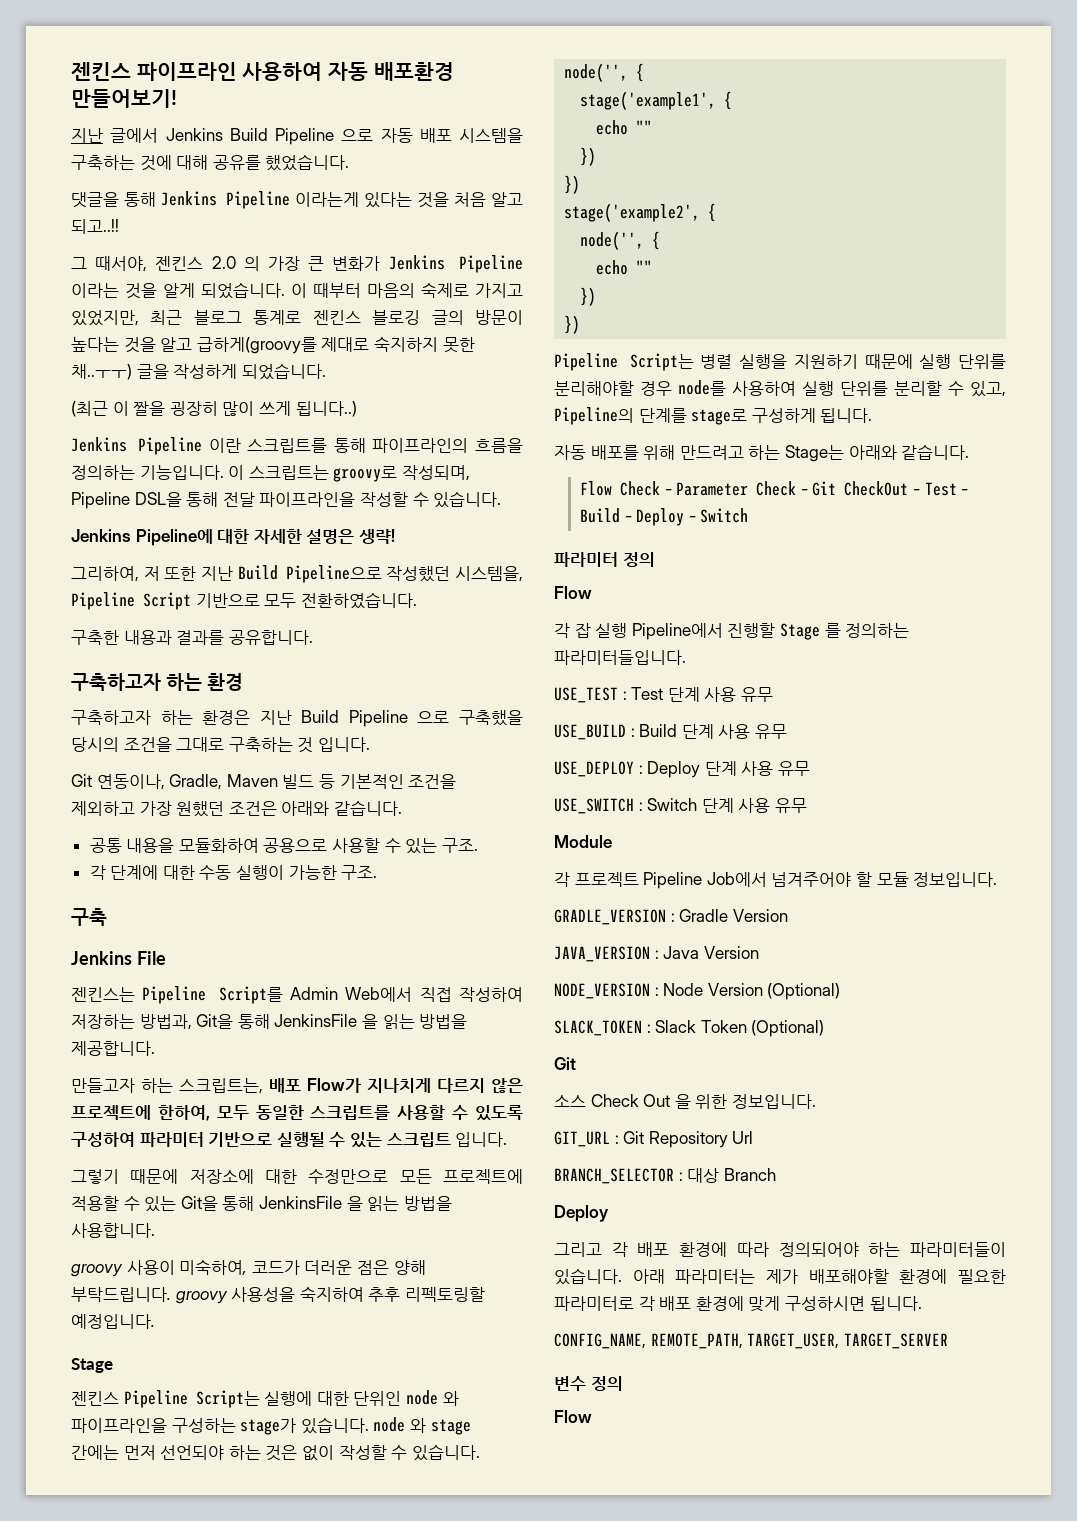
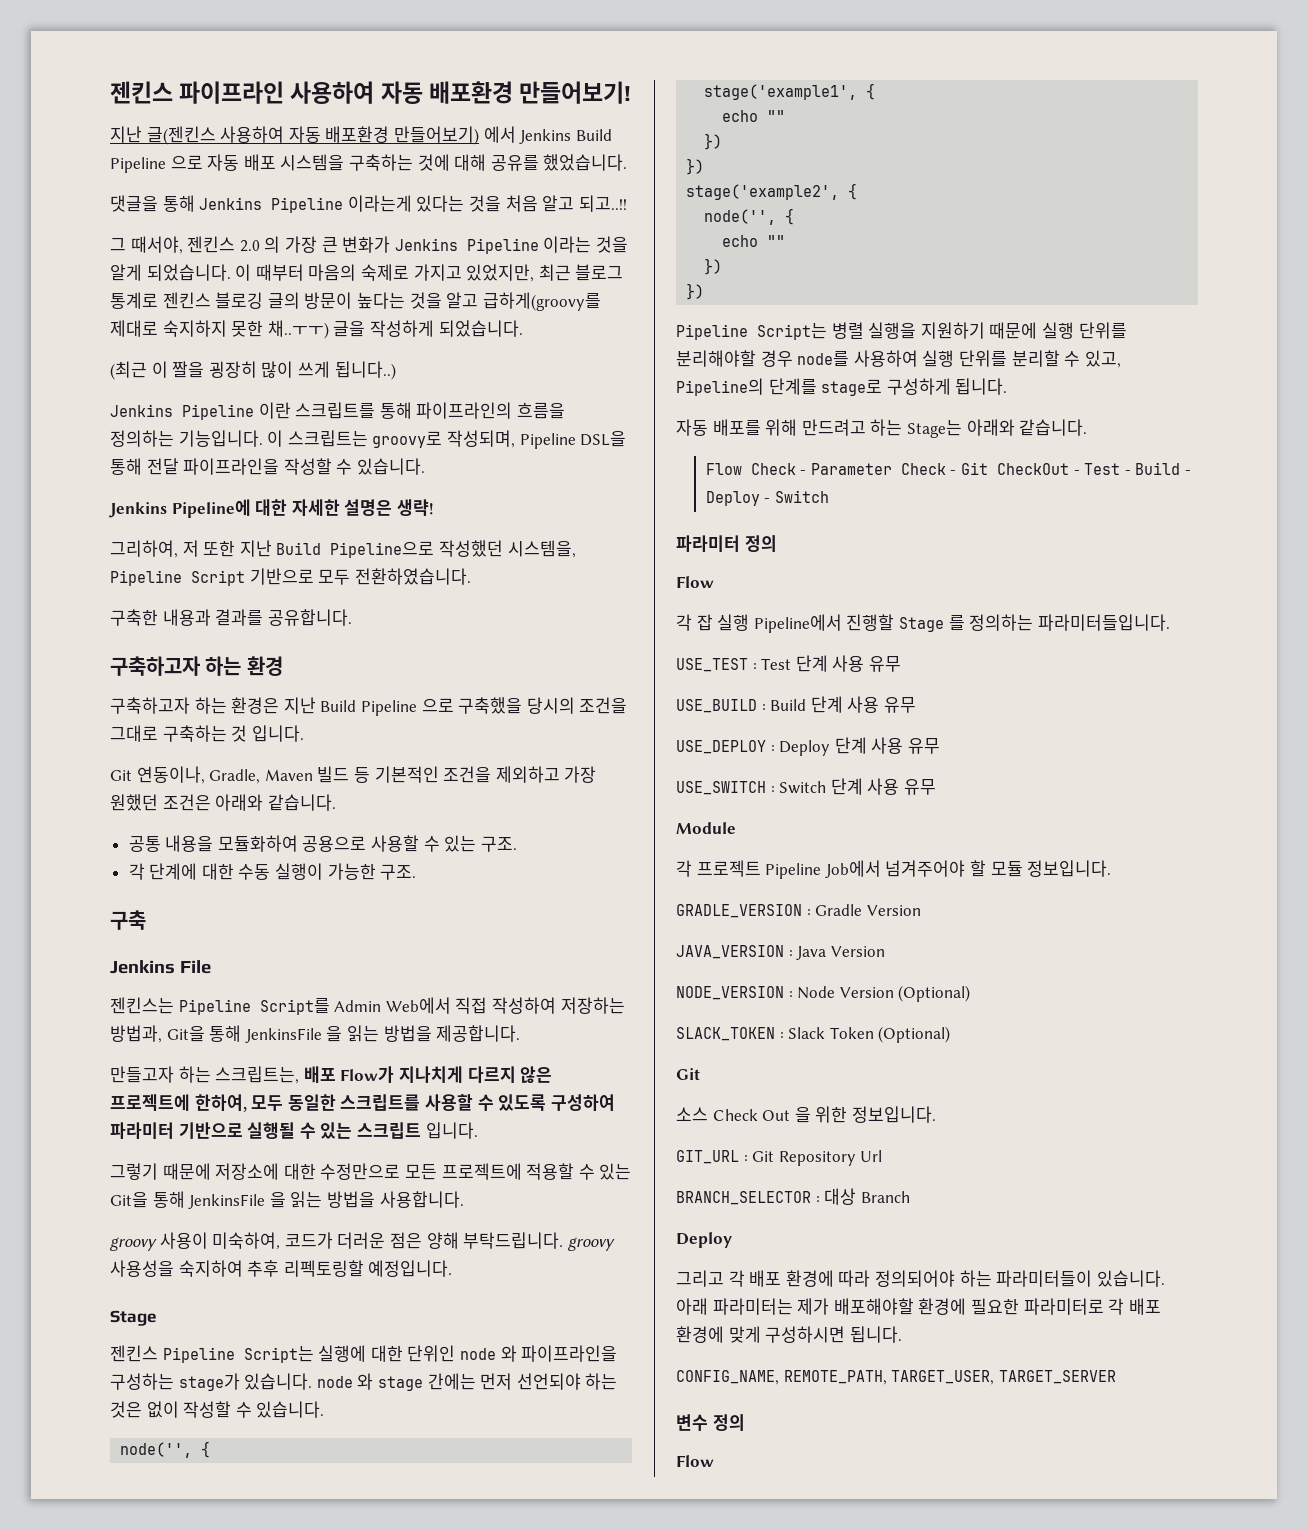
- 지난 글에서 Jenkins Build Pipeline 으로 자동 배포 시스템을 구축하는 것에 대해 공유를 했었습니다.
+ 지난 글(젠킨스 사용하여 자동 배포환경 만들어보기) 에서 Jenkins Build Pipeline 으로 자동 배포 시스템을 구축하는 것에 대해 공유를 했었습니다.

